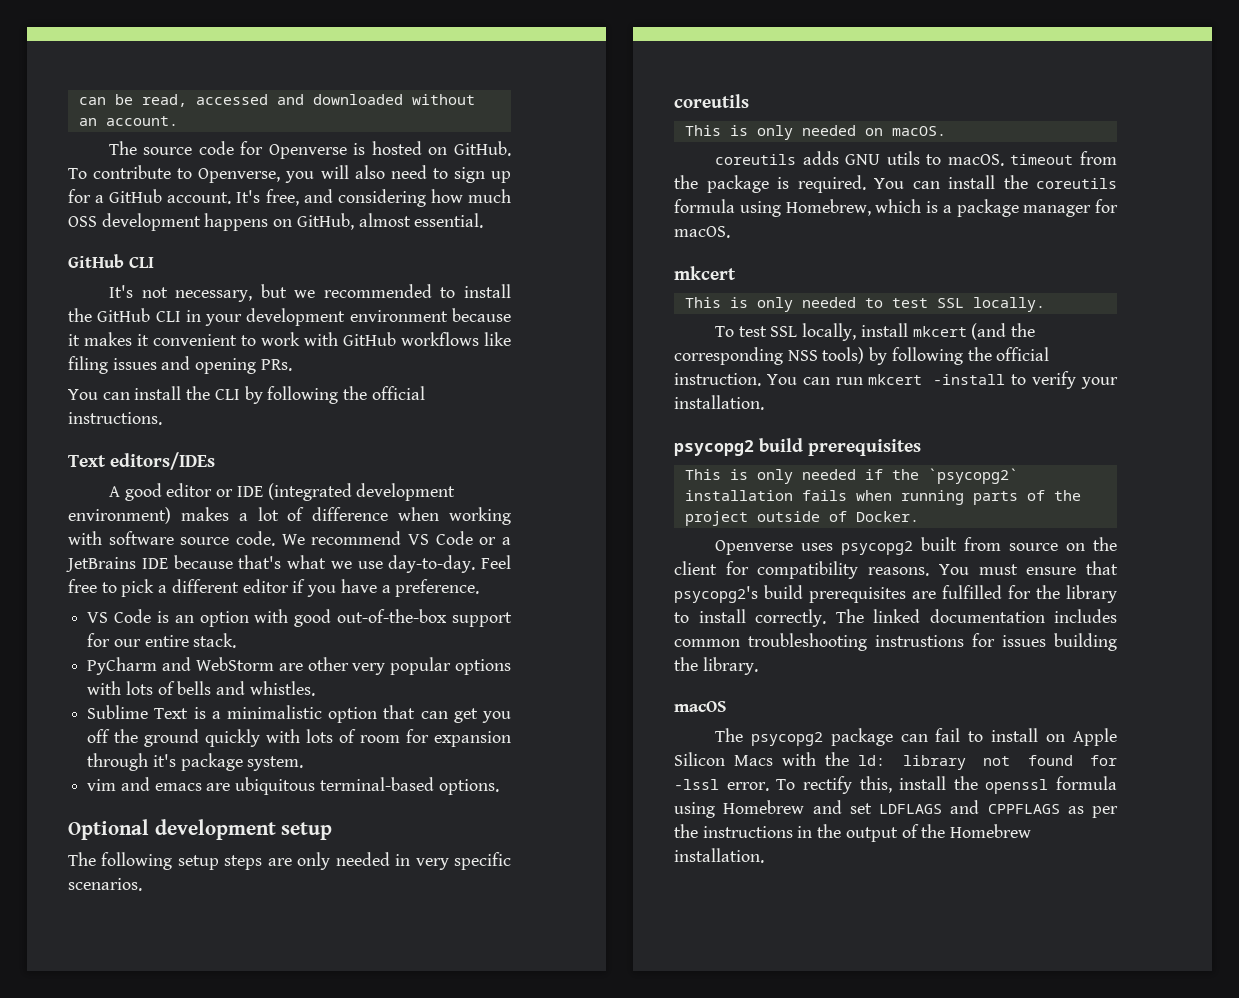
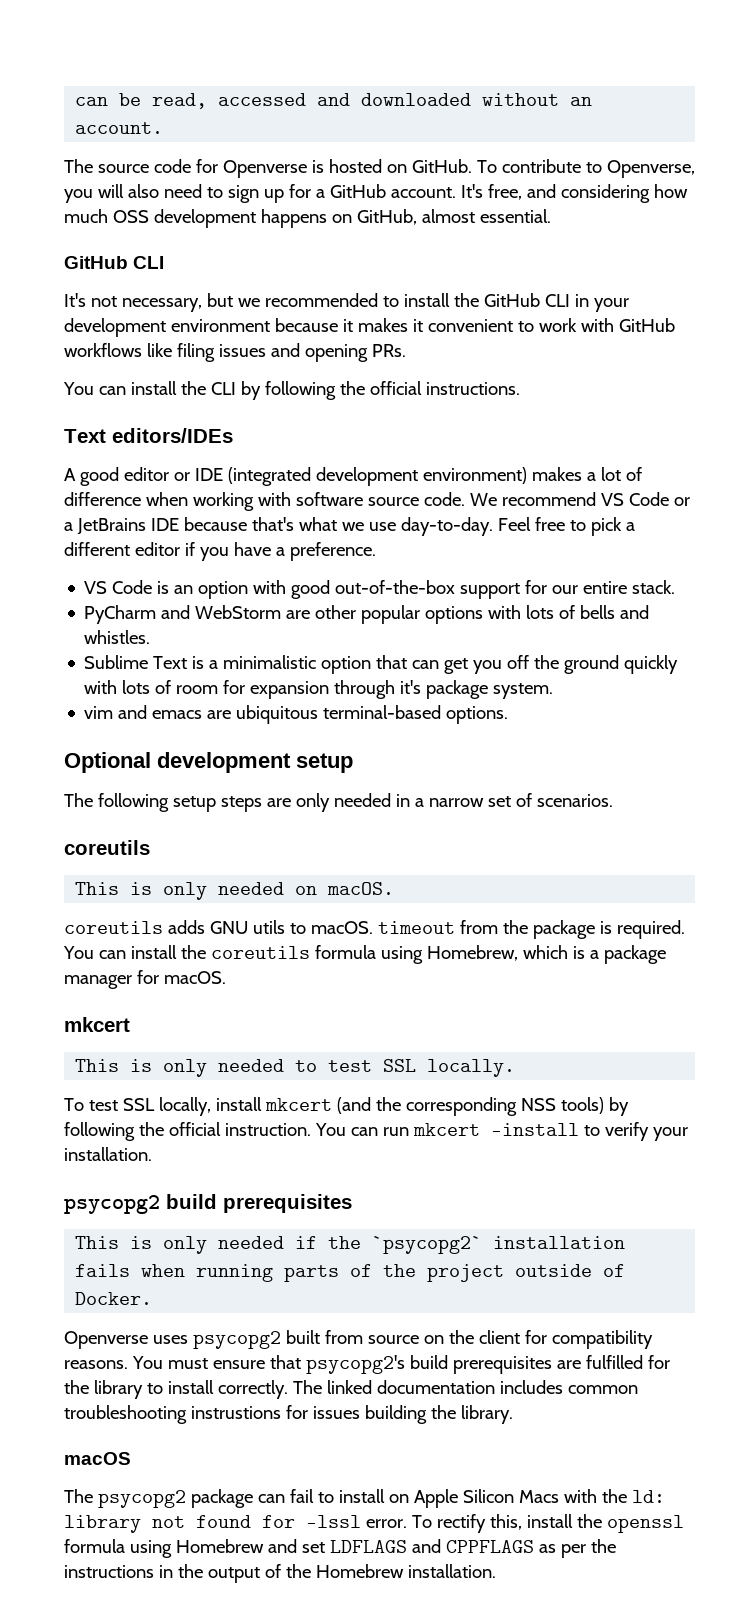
- PyCharm and WebStorm are other very popular options with lots of bells and whistles.
+ PyCharm and WebStorm are other popular options with lots of bells and whistles.
- The following setup steps are only needed in very specific scenarios.
+ The following setup steps are only needed in a narrow set of scenarios.

